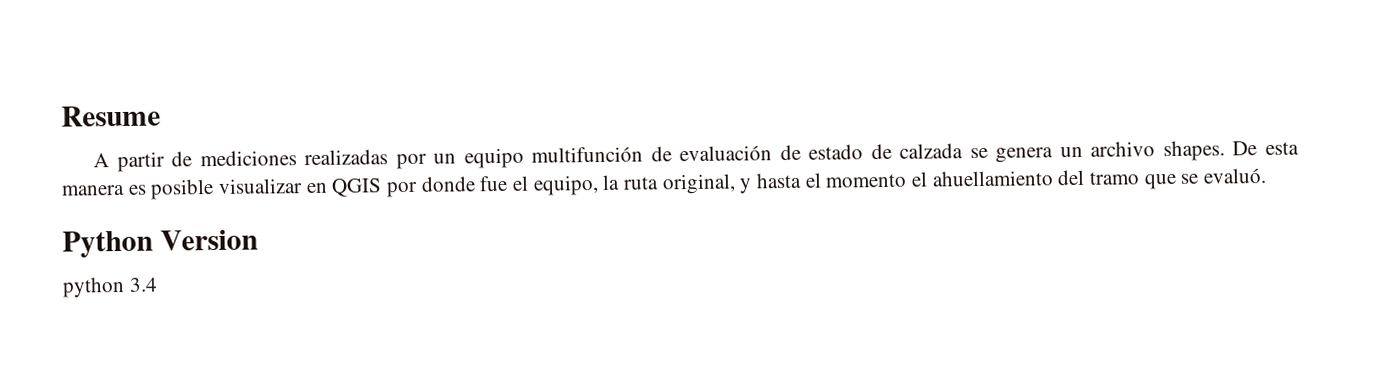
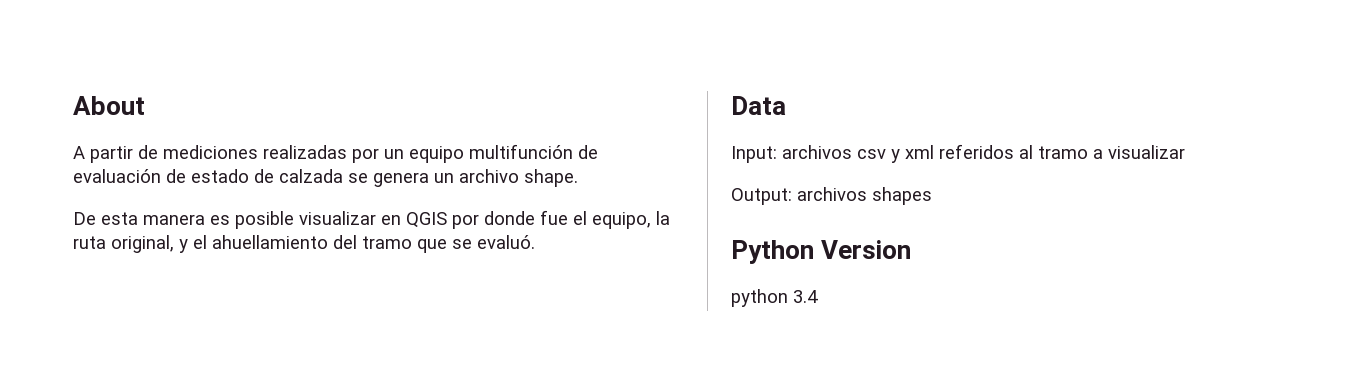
- Resume
+ About
- A partir de mediciones realizadas por un equipo multifunción de evaluación de estado de calzada se genera un archivo shapes. De esta manera es posible visualizar en QGIS por donde fue el equipo, la ruta original, y hasta el momento el ahuellamiento del tramo que se evaluó.
+ A partir de mediciones realizadas por un equipo multifunción de evaluación de estado de calzada se genera un archivo shape.
+ De esta manera es posible visualizar en QGIS por donde fue el equipo, la ruta original, y el ahuellamiento del tramo que se evaluó.
+ Data
+ Input: archivos csv y xml referidos al tramo a visualizar
+ Output: archivos shapes

